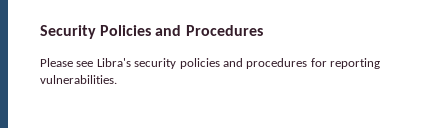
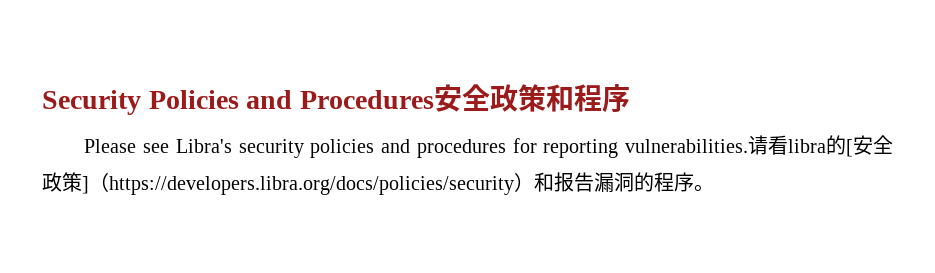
- Security Policies and Procedures
+ Security Policies and Procedures安全政策和程序
+ 请看libra的[安全政策]（https://developers.libra.org/docs/policies/security）和报告漏洞的程序。

